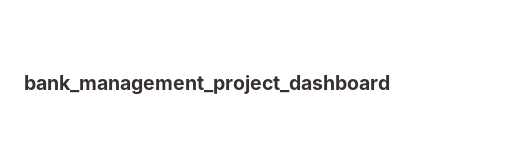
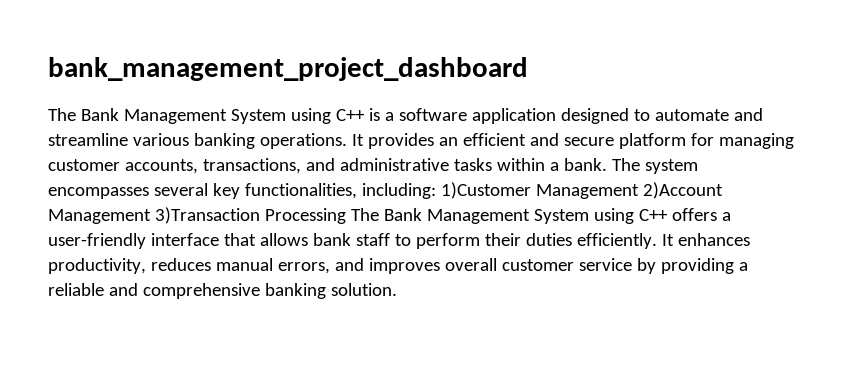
+ The Bank Management System using C++ is a software application designed to automate and streamline various banking operations. It provides an efficient and secure platform for managing customer accounts, transactions, and administrative tasks within a bank. The system encompasses several key functionalities, including: 1)Customer Management 2)Account Management 3)Transaction Processing The Bank Management System using C++ offers a user-friendly interface that allows bank staff to perform their duties efficiently. It enhances productivity, reduces manual errors, and improves overall customer service by providing a reliable and comprehensive banking solution.

